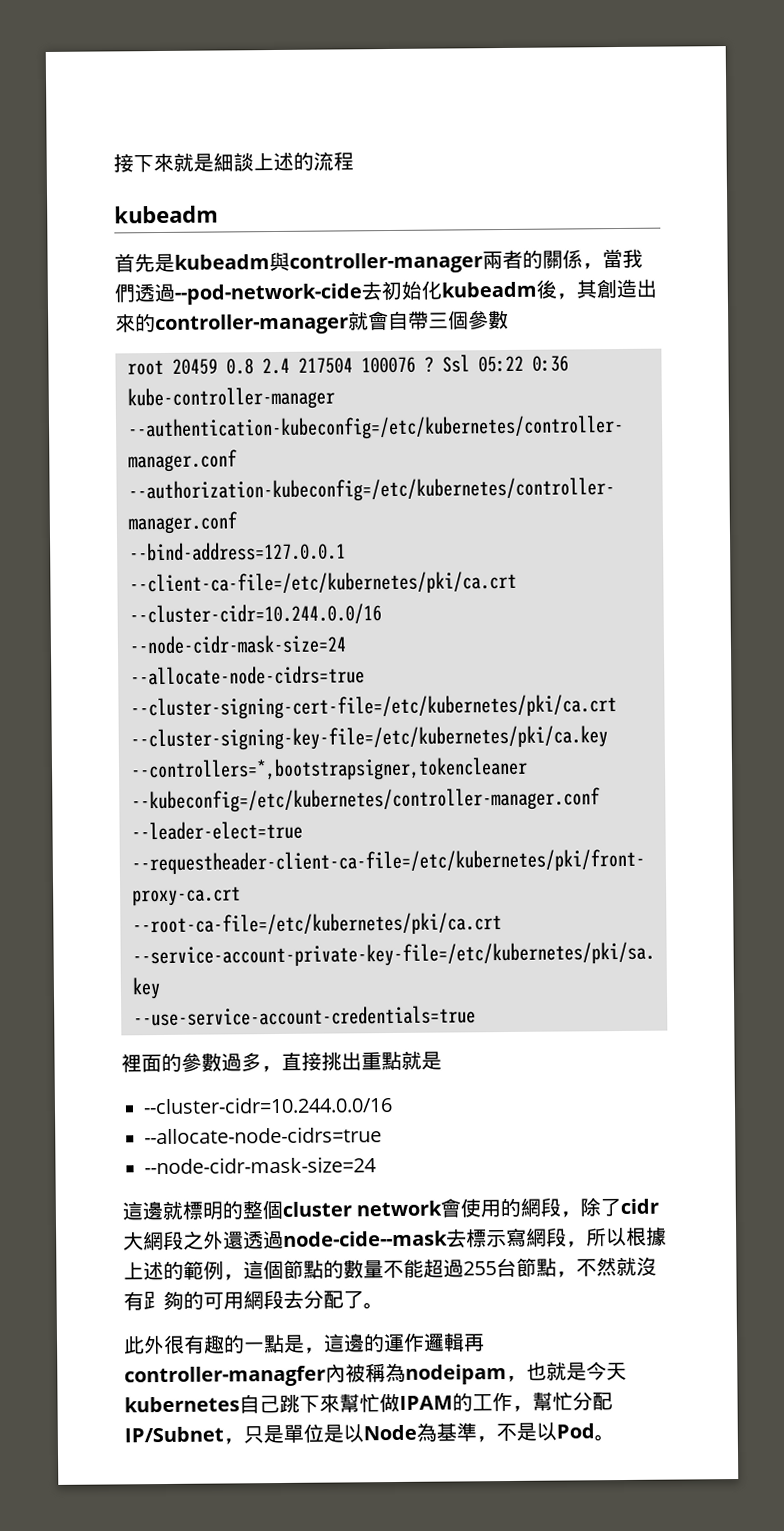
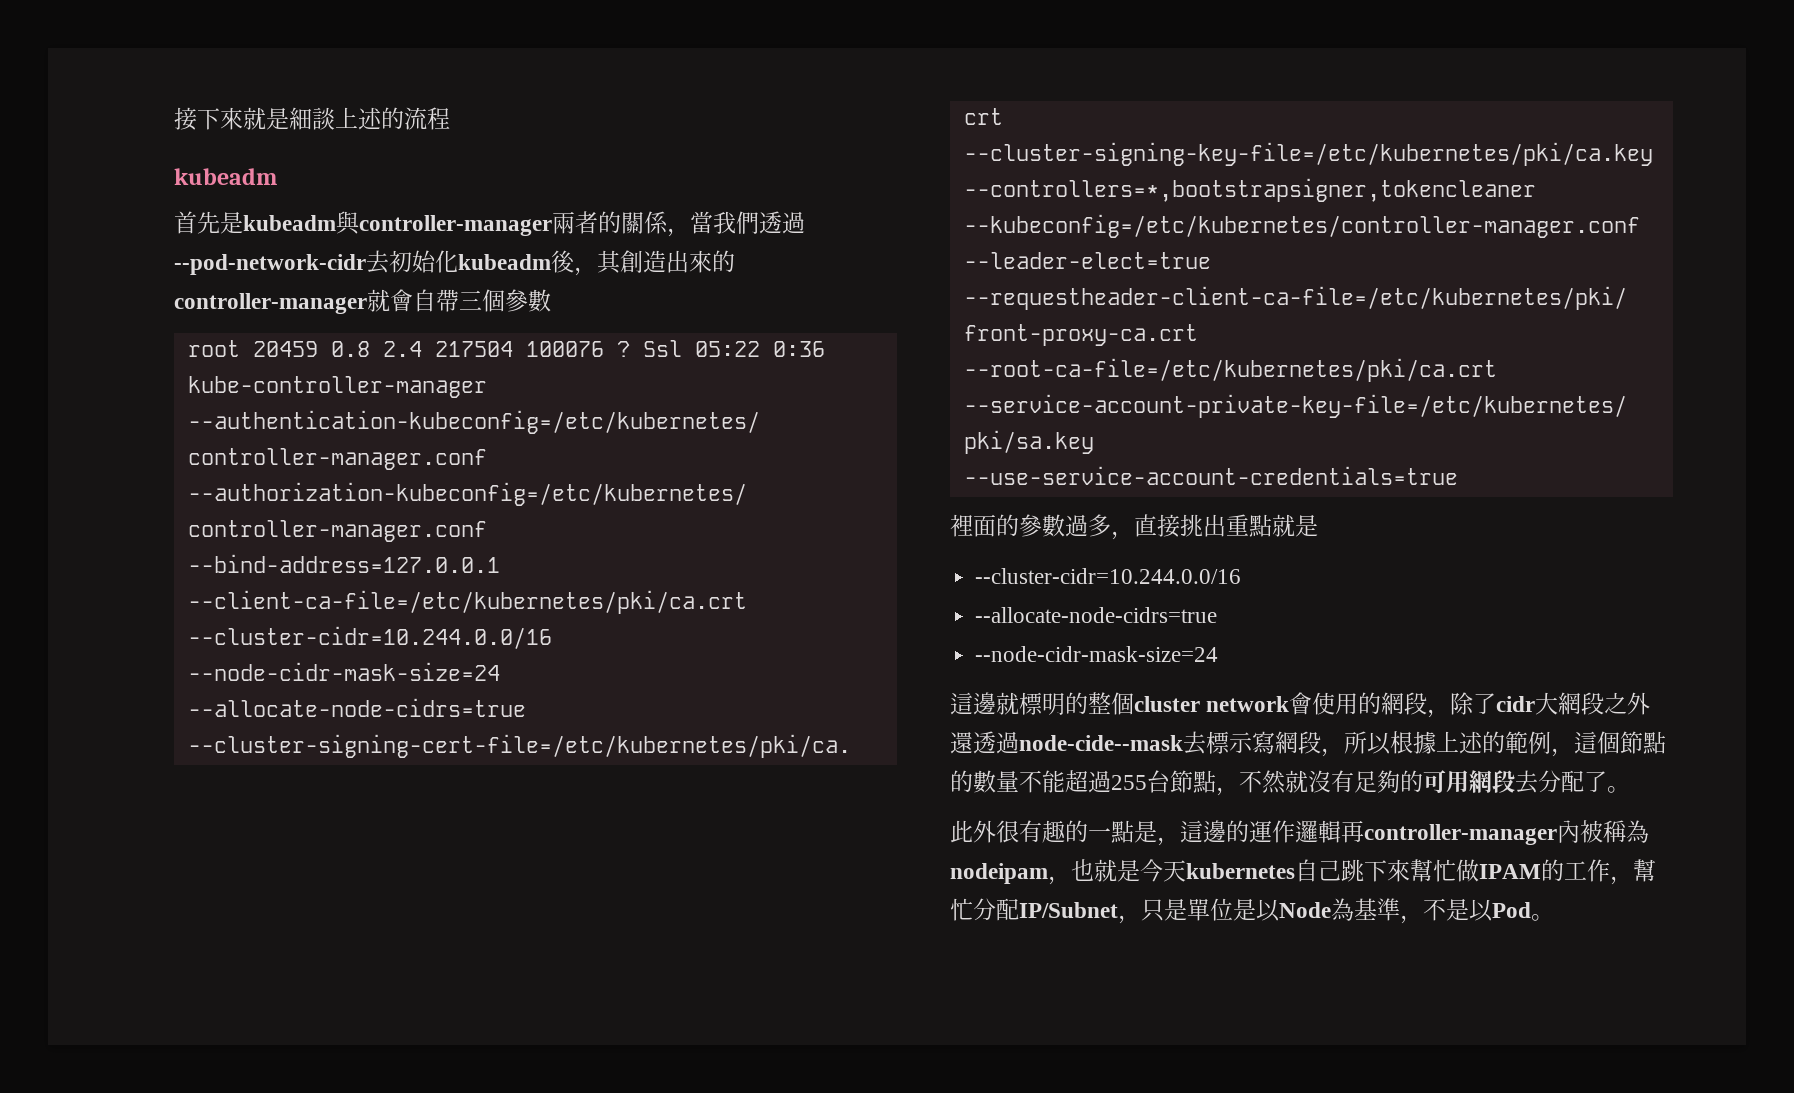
- 首先是kubeadm與controller-manager兩者的關係，當我們透過--pod-network-cide去初始化kubeadm後，其創造出來的controller-manager就會自帶三個參數
+ 首先是kubeadm與controller-manager兩者的關係，當我們透過--pod-network-cidr去初始化kubeadm後，其創造出來的controller-manager就會自帶三個參數
- 這邊就標明的整個cluster network會使用的網段，除了cidr大網段之外還透過node-cide--mask去標示寫網段，所以根據上述的範例，這個節點的數量不能超過255台節點，不然就沒有⻊夠的可用網段去分配了。
+ 這邊就標明的整個cluster network會使用的網段，除了cidr大網段之外還透過node-cide--mask去標示寫網段，所以根據上述的範例，這個節點的數量不能超過255台節點，不然就沒有足夠的可用網段去分配了。
- 此外很有趣的一點是，這邊的運作邏輯再controller-managfer內被稱為nodeipam，也就是今天kubernetes自己跳下來幫忙做IPAM的工作，幫忙分配IP/Subnet，只是單位是以Node為基準，不是以Pod。
+ 此外很有趣的一點是，這邊的運作邏輯再controller-manager內被稱為nodeipam，也就是今天kubernetes自己跳下來幫忙做IPAM的工作，幫忙分配IP/Subnet，只是單位是以Node為基準，不是以Pod。

